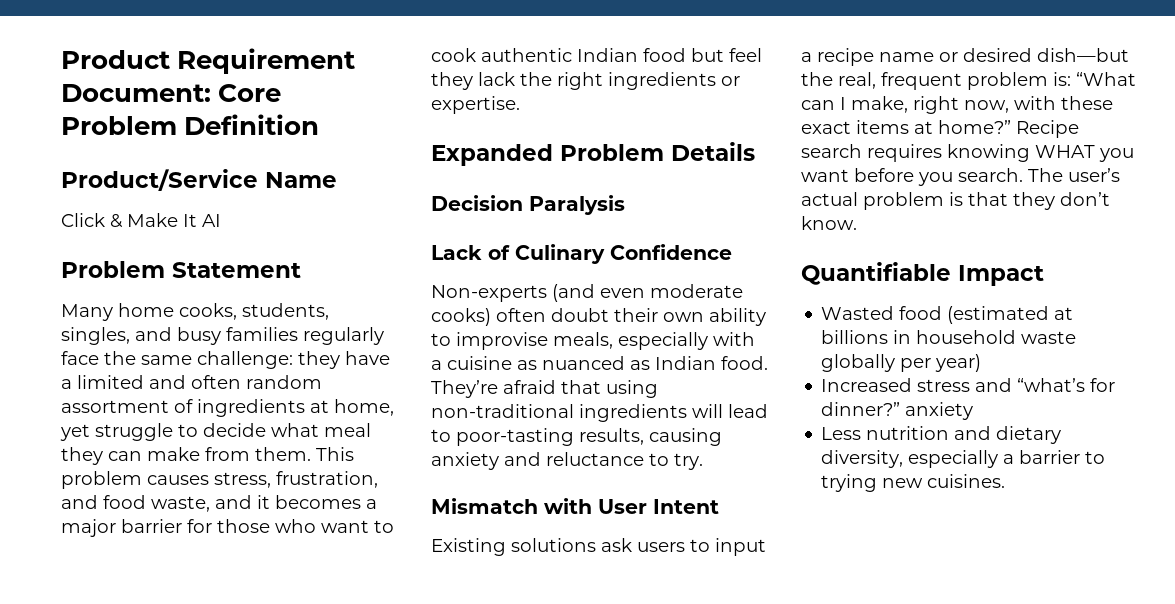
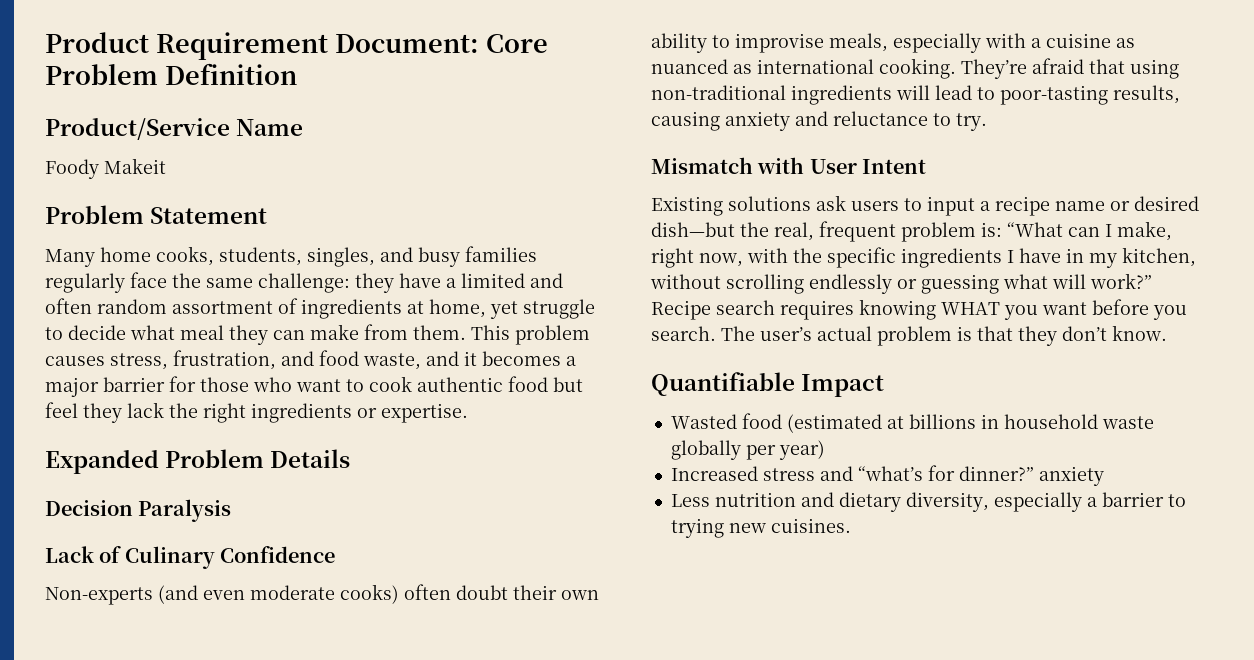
- Click & Make It AI
+ Foody Makeit
- This problem causes stress, frustration, and food waste, and it becomes a major barrier for those who want to cook authentic Indian food but feel they lack the right ingredients or expertise.
+ This problem causes stress, frustration, and food waste, and it becomes a major barrier for those who want to cook authentic food but feel they lack the right ingredients or expertise.
- Non-experts (and even moderate cooks) often doubt their own ability to improvise meals, especially with a cuisine as nuanced as Indian food.
+ Non-experts (and even moderate cooks) often doubt their own ability to improvise meals, especially with a cuisine as nuanced as international cooking.
- Existing solutions ask users to input a recipe name or desired dish—but the real, frequent problem is: “What can I make, right now, with these exact items at home?”
+ Existing solutions ask users to input a recipe name or desired dish—but the real, frequent problem is: “What can I make, right now, with the specific ingredients I have in my kitchen, without scrolling endlessly or guessing what will work?”

